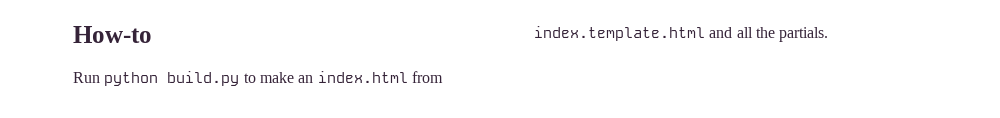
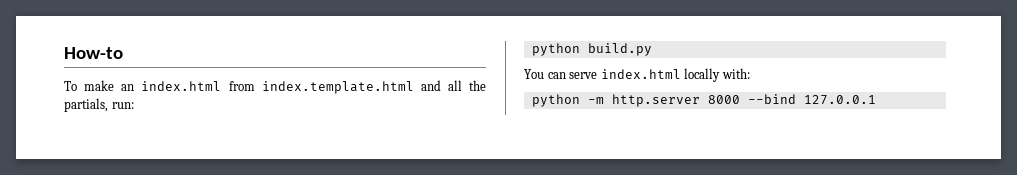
- Run python build.py to make an index.html from index.template.html and all the partials.
+ To make an index.html from index.template.html and all the partials, run:
+ python build.py
+ You can serve index.html locally with:
+ python -m http.server 8000 --bind 127.0.0.1

